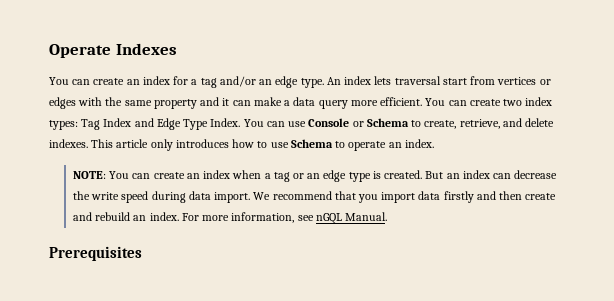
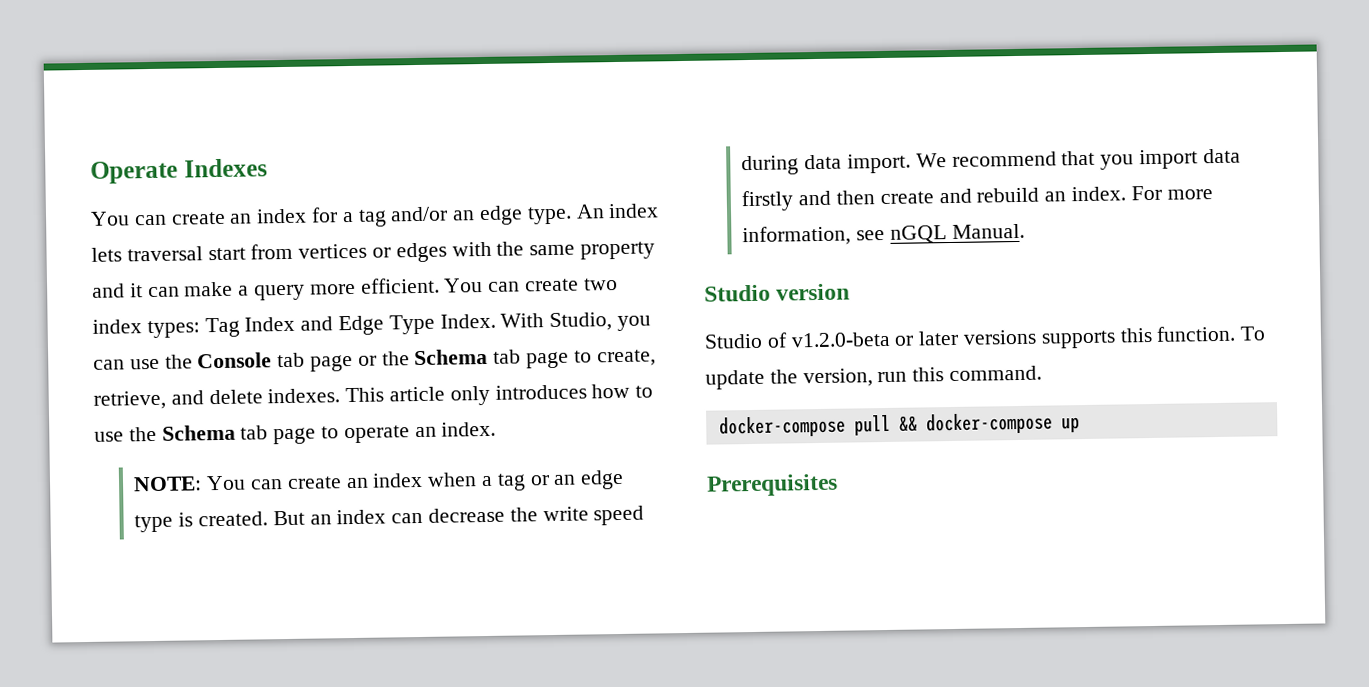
- An index lets traversal start from vertices or edges with the same property and it can make a data query more efficient.
+ An index lets traversal start from vertices or edges with the same property and it can make a query more efficient.
- You can use Console or Schema to create, retrieve, and delete indexes.
+ With Studio, you can use the Console tab page or the Schema tab page to create, retrieve, and delete indexes.
- This article only introduces how to use Schema to operate an index.
+ This article only introduces how to use the Schema tab page to operate an index.
+ Studio version
+ Studio of v1.2.0-beta or later versions supports this function. To update the version, run this command.
+ docker-compose pull && docker-compose up

